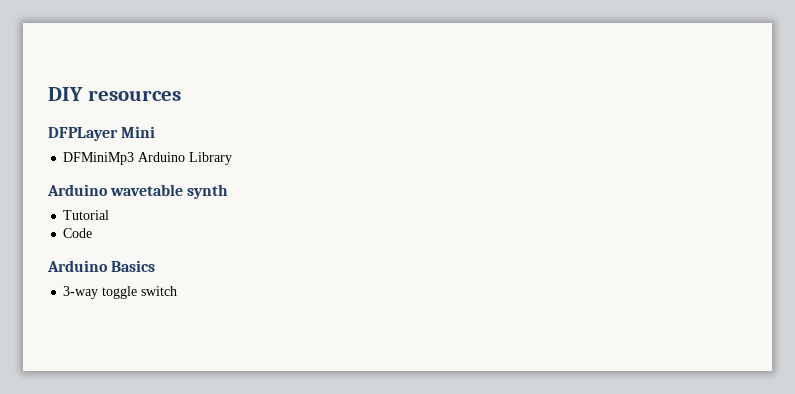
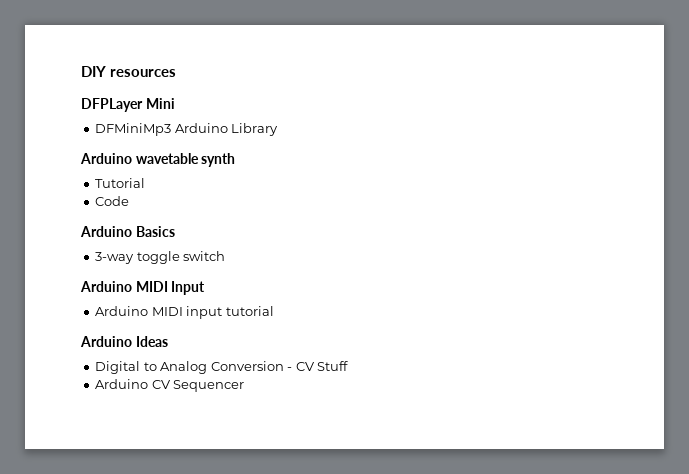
+ Arduino MIDI Input
+ Arduino MIDI input tutorial
+ Arduino Ideas
+ Digital to Analog Conversion - CV Stuff
+ Arduino CV Sequencer

